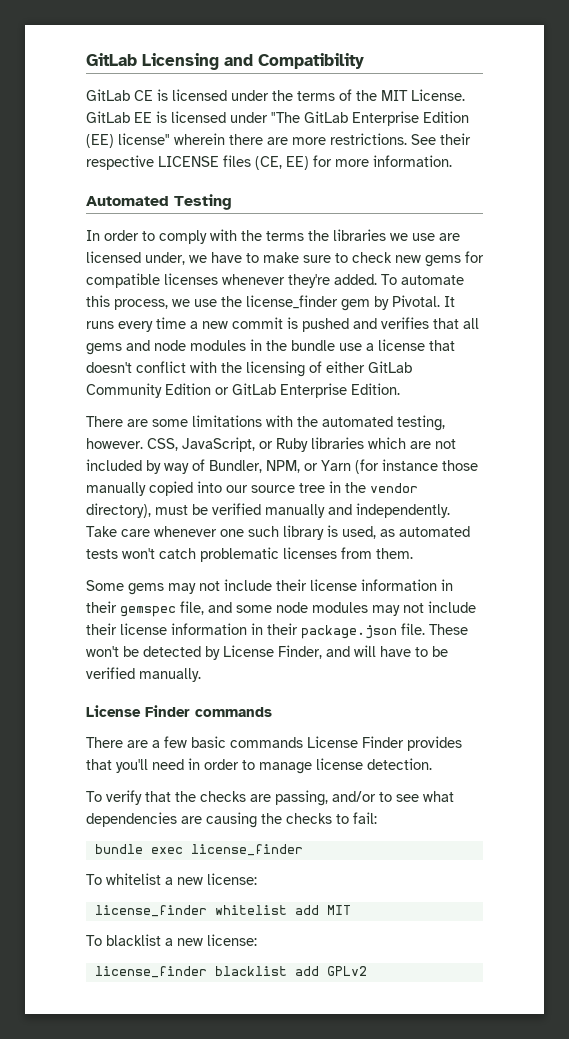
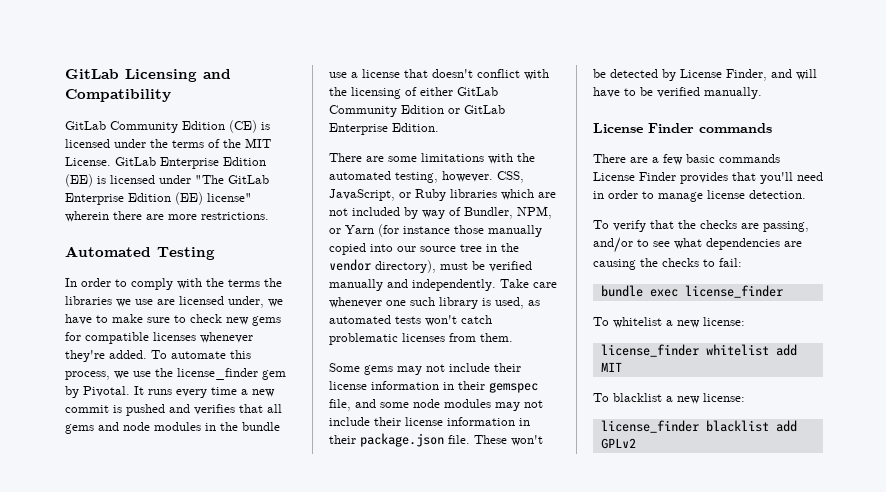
- GitLab CE is licensed under the terms of the MIT License.
+ GitLab Community Edition (CE) is licensed under the terms of the MIT License.
- GitLab EE is licensed under "The GitLab Enterprise Edition (EE) license" wherein there are more restrictions. See their respective LICENSE files (CE, EE) for more information.
+ GitLab Enterprise Edition (EE) is licensed under "The GitLab Enterprise Edition (EE) license" wherein there are more restrictions.

